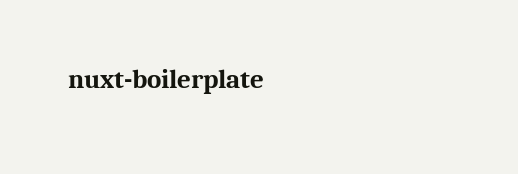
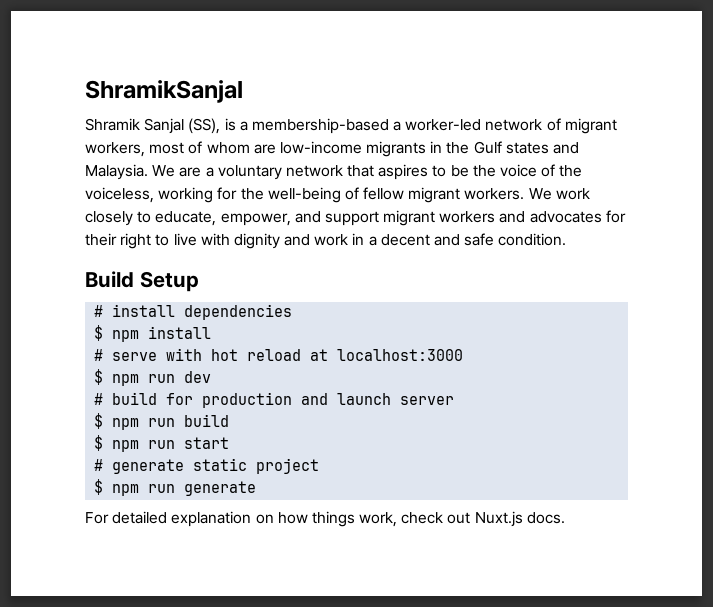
- nuxt-boilerplate
+ ShramikSanjal
+ Shramik Sanjal (SS), is a membership-based a worker-led network of migrant workers, most of whom are low-income migrants in the Gulf states and Malaysia. We are a voluntary network that aspires to be the voice of the voiceless, working for the well-being of fellow migrant workers. We work closely to educate, empower, and support migrant workers and advocates for their right to live with dignity and work in a decent and safe condition.
+ Build Setup
+ # install dependencies
+ $ npm install
+ # serve with hot reload at localhost:3000
+ $ npm run dev
+ # build for production and launch server
+ $ npm run build
+ $ npm run start
+ # generate static project
+ $ npm run generate
+ For detailed explanation on how things work, check out Nuxt.js docs.

